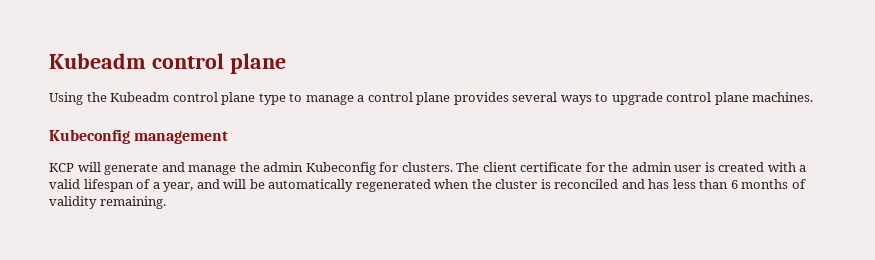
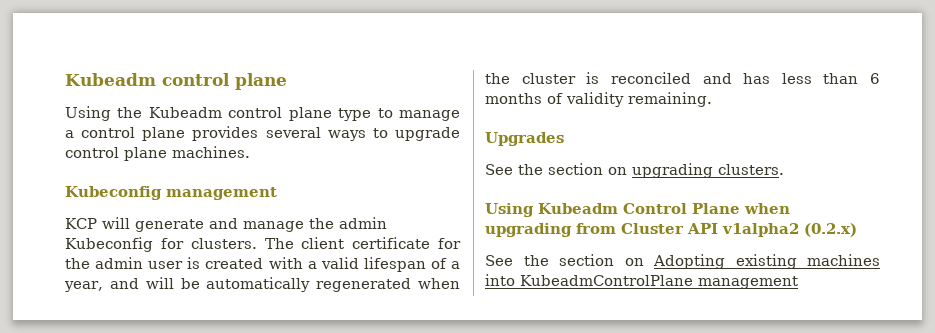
+ Upgrades
+ See the section on upgrading clusters.
+ Using Kubeadm Control Plane when upgrading from Cluster API v1alpha2 (0.2.x)
+ See the section on Adopting existing machines into KubeadmControlPlane management

